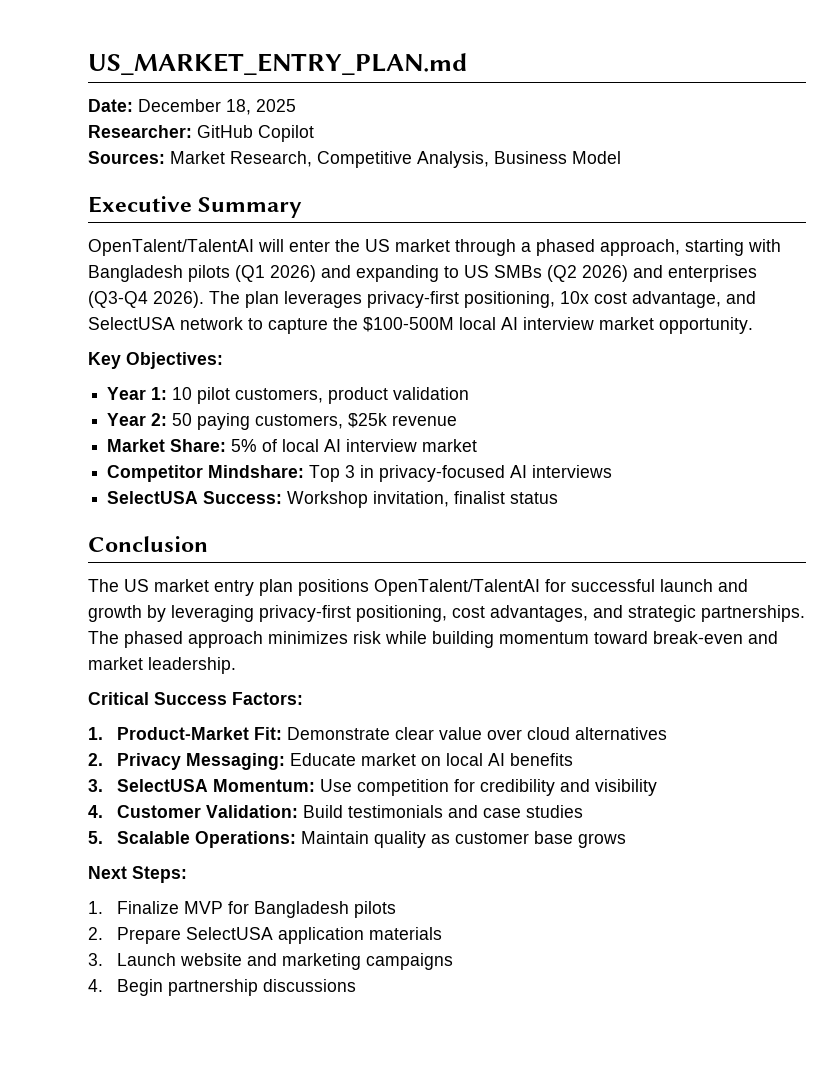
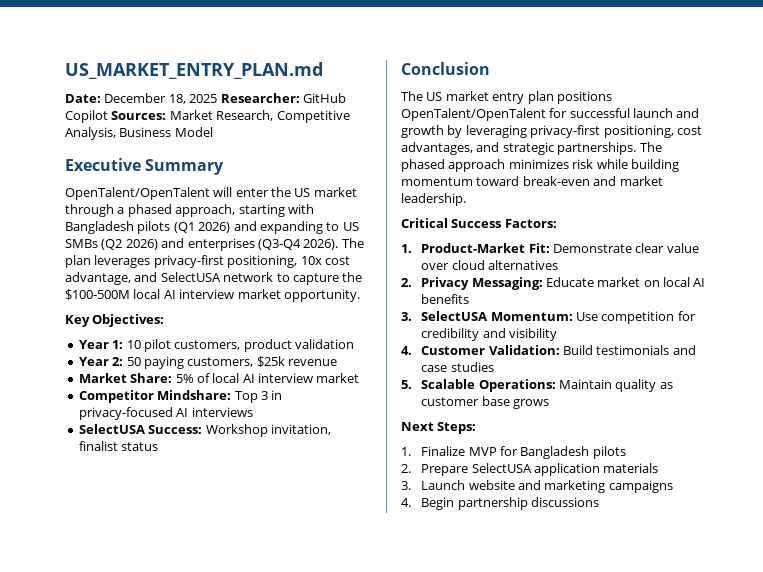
- Date: December 18, 2025
- Researcher: GitHub Copilot
- Sources: Market Research, Competitive Analysis, Business Model
+ Date: December 18, 2025 Researcher: GitHub Copilot Sources: Market Research, Competitive Analysis, Business Model
- OpenTalent/TalentAI will enter the US market through a phased approach, starting with Bangladesh pilots (Q1 2026) and expanding to US SMBs (Q2 2026) and enterprises (Q3-Q4 2026).
+ OpenTalent/OpenTalent will enter the US market through a phased approach, starting with Bangladesh pilots (Q1 2026) and expanding to US SMBs (Q2 2026) and enterprises (Q3-Q4 2026).
- The US market entry plan positions OpenTalent/TalentAI for successful launch and growth by leveraging privacy-first positioning, cost advantages, and strategic partnerships.
+ The US market entry plan positions OpenTalent/OpenTalent for successful launch and growth by leveraging privacy-first positioning, cost advantages, and strategic partnerships.

